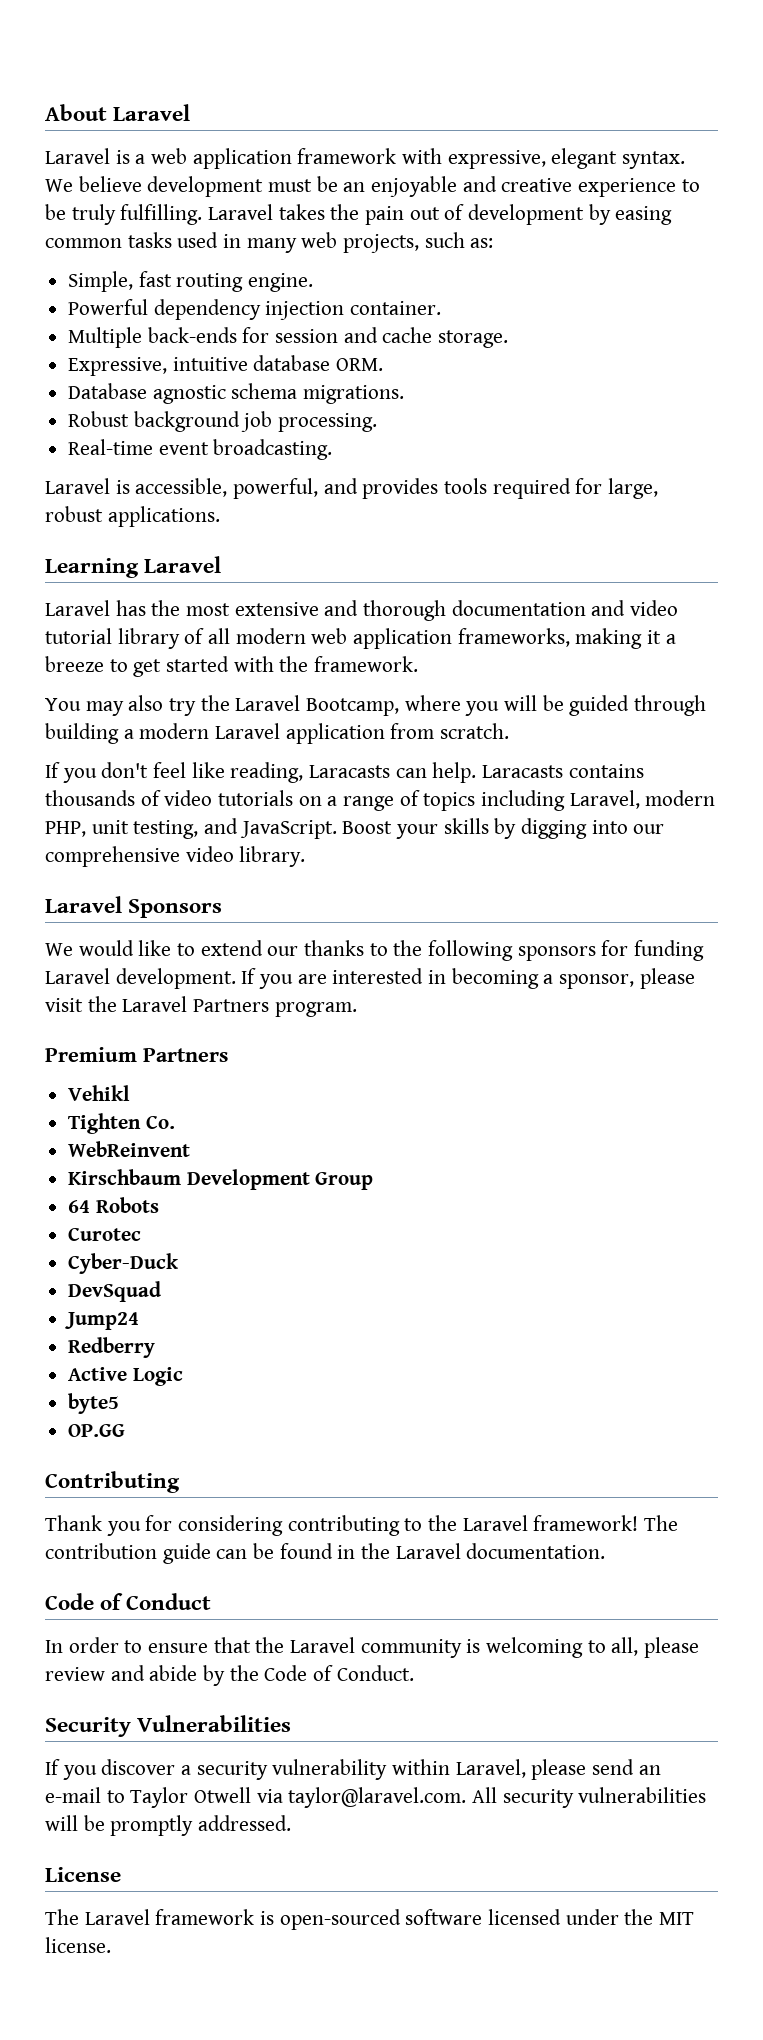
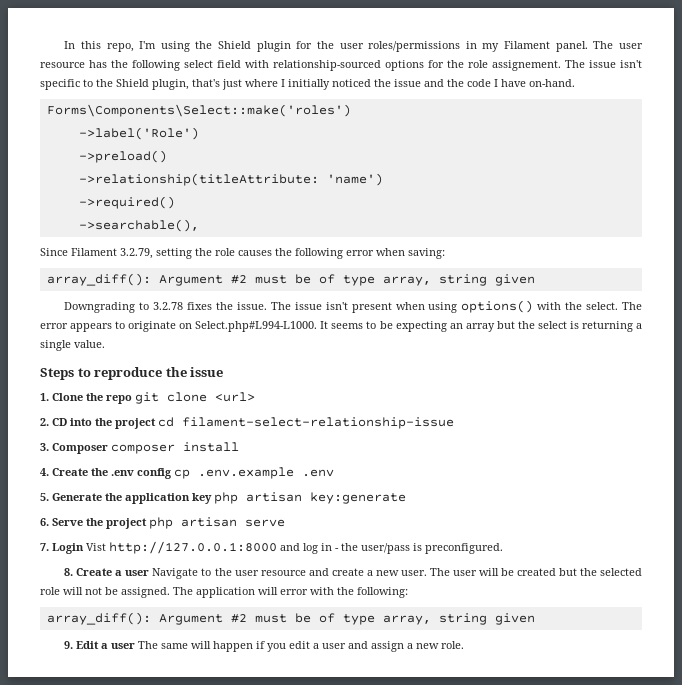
- About Laravel
- Laravel is a web application framework with expressive, elegant syntax. We believe development must be an enjoyable and creative experience to be truly fulfilling. Laravel takes the pain out of development by easing common tasks used in many web projects, such as:
- Simple, fast routing engine.
- Powerful dependency injection container.
- Multiple back-ends for session and cache storage.
- Expressive, intuitive database ORM.
- Database agnostic schema migrations.
- Robust background job processing.
- Real-time event broadcasting.
- Laravel is accessible, powerful, and provides tools required for large, robust applications.
- Learning Laravel
- Laravel has the most extensive and thorough documentation and video tutorial library of all modern web application frameworks, making it a breeze to get started with the framework.
- You may also try the Laravel Bootcamp, where you will be guided through building a modern Laravel application from scratch.
- If you don't feel like reading, Laracasts can help. Laracasts contains thousands of video tutorials on a range of topics including Laravel, modern PHP, unit testing, and JavaScript. Boost your skills by digging into our comprehensive video library.
- Laravel Sponsors
- We would like to extend our thanks to the following sponsors for funding Laravel development. If you are interested in becoming a sponsor, please visit the Laravel Partners program.
- Premium Partners
- Vehikl
- Tighten Co.
- WebReinvent
- Kirschbaum Development Group
- 64 Robots
- Curotec
- Cyber-Duck
- DevSquad
- Jump24
- Redberry
- Active Logic
- byte5
- OP.GG
- Contributing
- Thank you for considering contributing to the Laravel framework! The contribution guide can be found in the Laravel documentation.
- Code of Conduct
- In order to ensure that the Laravel community is welcoming to all, please review and abide by the Code of Conduct.
- Security Vulnerabilities
- If you discover a security vulnerability within Laravel, please send an e-mail to Taylor Otwell via taylor@laravel.com. All security vulnerabilities will be promptly addressed.
- License
- The Laravel framework is open-sourced software licensed under the MIT license.
+ In this repo, I'm using the Shield plugin for the user roles/permissions in my Filament panel. The user resource has the following select field with relationship-sourced options for the role assignement. The issue isn't specific to the Shield plugin, that's just where I initially noticed the issue and the code I have on-hand.
+ Forms\Components\Select::make('roles')
+ ->label('Role')
+ ->preload()
+ ->relationship(titleAttribute: 'name')
+ ->required()
+ ->searchable(),
+ Since Filament 3.2.79, setting the role causes the following error when saving:
+ array_diff(): Argument #2 must be of type array, string given
+ Downgrading to 3.2.78 fixes the issue. The issue isn't present when using options() with the select. The error appears to originate on Select.php#L994-L1000. It seems to be expecting an array but the select is returning a single value.
+ Steps to reproduce the issue
+ 1. Clone the repo git clone <url>
+ 2. CD into the project cd filament-select-relationship-issue
+ 3. Composer composer install
+ 4. Create the .env config cp .env.example .env
+ 5. Generate the application key php artisan key:generate
+ 6. Serve the project php artisan serve
+ 7. Login Vist http://127.0.0.1:8000 and log in - the user/pass is preconfigured.
+ 8. Create a user Navigate to the user resource and create a new user. The user will be created but the selected role will not be assigned. The application will error with the following:
+ array_diff(): Argument #2 must be of type array, string given
+ 9. Edit a user The same will happen if you edit a user and assign a new role.

